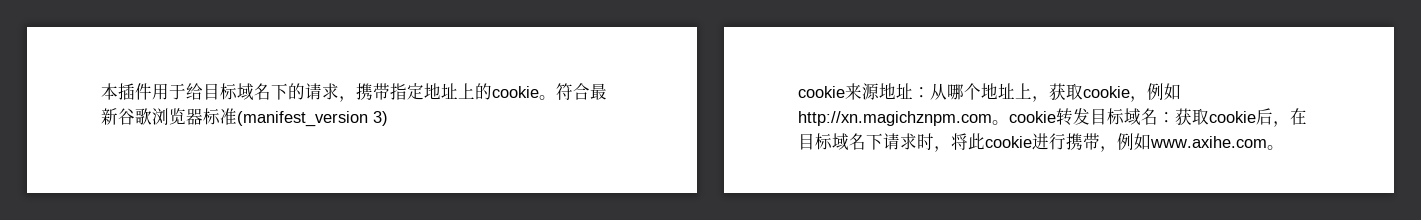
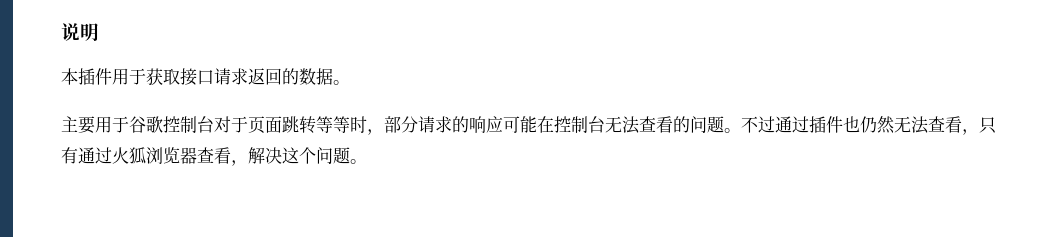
+ 说明
- 本插件用于给目标域名下的请求，携带指定地址上的cookie。符合最新谷歌浏览器标准(manifest_version 3)
- cookie来源地址：从哪个地址上，获取cookie，例如http://xn.magichznpm.com。cookie转发目标域名：获取cookie后，在目标域名下请求时，将此cookie进行携带，例如www.axihe.com。
+ 本插件用于获取接口请求返回的数据。
+ 主要用于谷歌控制台对于页面跳转等等时，部分请求的响应可能在控制台无法查看的问题。不过通过插件也仍然无法查看，只有通过火狐浏览器查看，解决这个问题。

